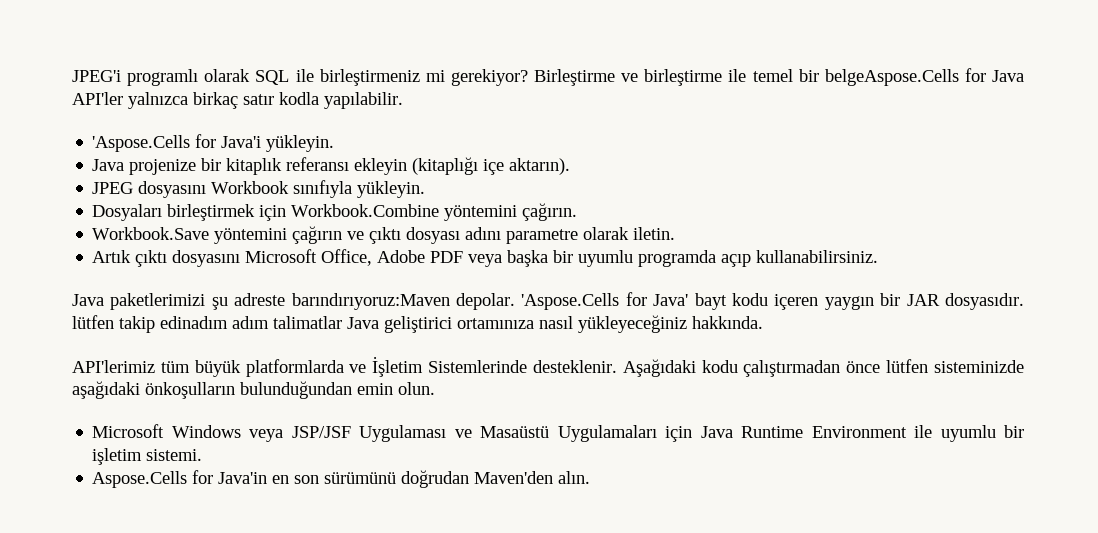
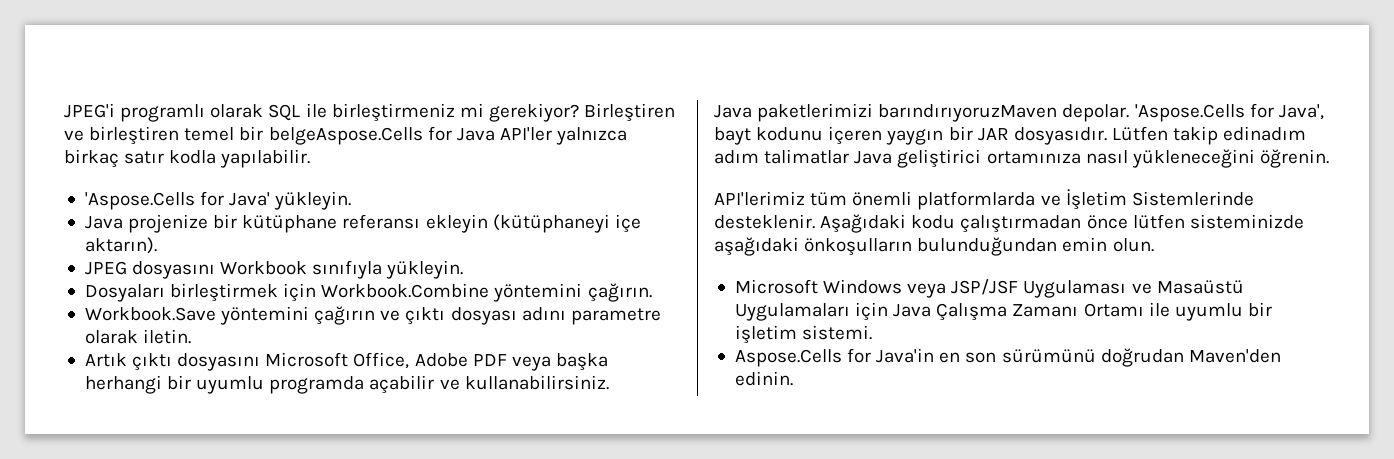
- Birleştirme ve birleştirme ile temel bir belgeAspose.Cells for Java API'ler yalnızca birkaç satır kodla yapılabilir.
+ Birleştiren ve birleştiren temel bir belgeAspose.Cells for Java API'ler yalnızca birkaç satır kodla yapılabilir.
- 'Aspose.Cells for Java'i yükleyin.
+ 'Aspose.Cells for Java' yükleyin.
- Java projenize bir kitaplık referansı ekleyin (kitaplığı içe aktarın).
+ Java projenize bir kütüphane referansı ekleyin (kütüphaneyi içe aktarın).
- Artık çıktı dosyasını Microsoft Office, Adobe PDF veya başka bir uyumlu programda açıp kullanabilirsiniz.
+ Artık çıktı dosyasını Microsoft Office, Adobe PDF veya başka herhangi bir uyumlu programda açabilir ve kullanabilirsiniz.
- Java paketlerimizi şu adreste barındırıyoruz:Maven depolar. 'Aspose.Cells for Java' bayt kodu içeren yaygın bir JAR dosyasıdır. lütfen takip edinadım adım talimatlar Java geliştirici ortamınıza nasıl yükleyeceğiniz hakkında.
+ Java paketlerimizi barındırıyoruzMaven depolar. 'Aspose.Cells for Java', bayt kodunu içeren yaygın bir JAR dosyasıdır. Lütfen takip edinadım adım talimatlar Java geliştirici ortamınıza nasıl yükleneceğini öğrenin.
- API'lerimiz tüm büyük platformlarda ve İşletim Sistemlerinde desteklenir.
+ API'lerimiz tüm önemli platformlarda ve İşletim Sistemlerinde desteklenir.
- Microsoft Windows veya JSP/JSF Uygulaması ve Masaüstü Uygulamaları için Java Runtime Environment ile uyumlu bir işletim sistemi.
+ Microsoft Windows veya JSP/JSF Uygulaması ve Masaüstü Uygulamaları için Java Çalışma Zamanı Ortamı ile uyumlu bir işletim sistemi.
- Aspose.Cells for Java'in en son sürümünü doğrudan Maven'den alın.
+ Aspose.Cells for Java'in en son sürümünü doğrudan Maven'den edinin.

